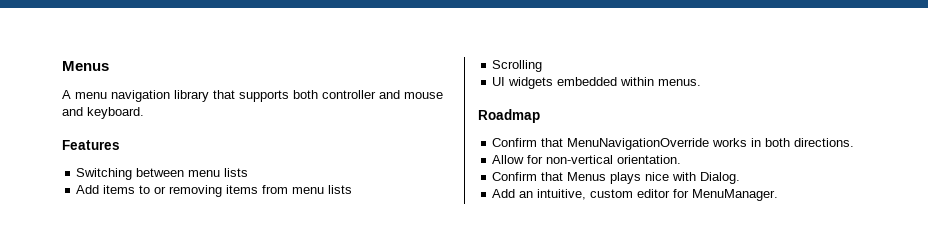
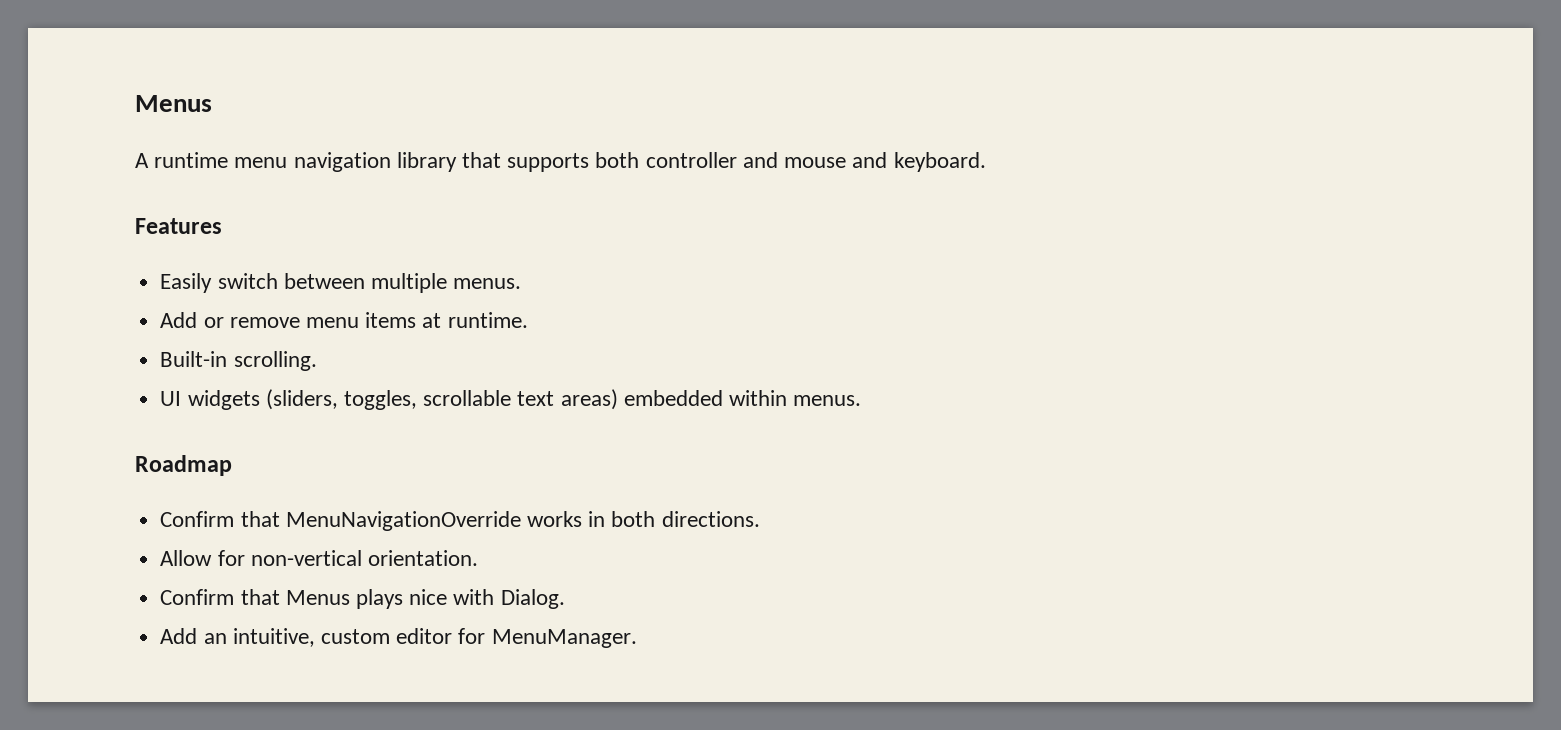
- A menu navigation library that supports both controller and mouse and keyboard.
+ A runtime menu navigation library that supports both controller and mouse and keyboard.
- Switching between menu lists
- Add items to or removing items from menu lists
- Scrolling
- UI widgets embedded within menus.
+ Easily switch between multiple menus.
+ Add or remove menu items at runtime.
+ Built-in scrolling.
+ UI widgets (sliders, toggles, scrollable text areas) embedded within menus.

